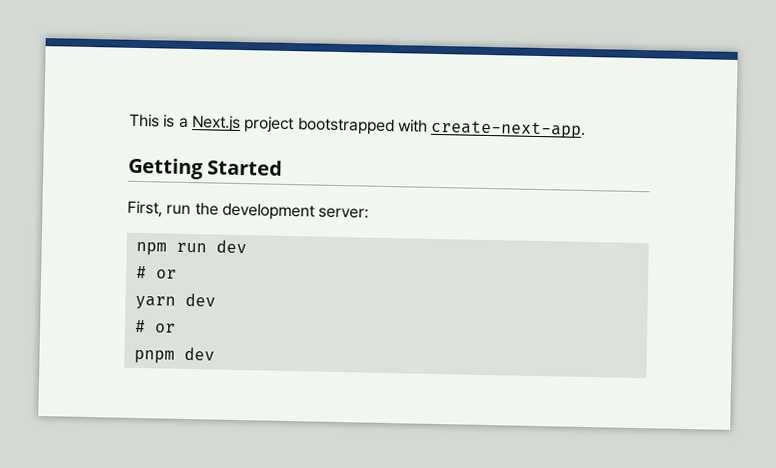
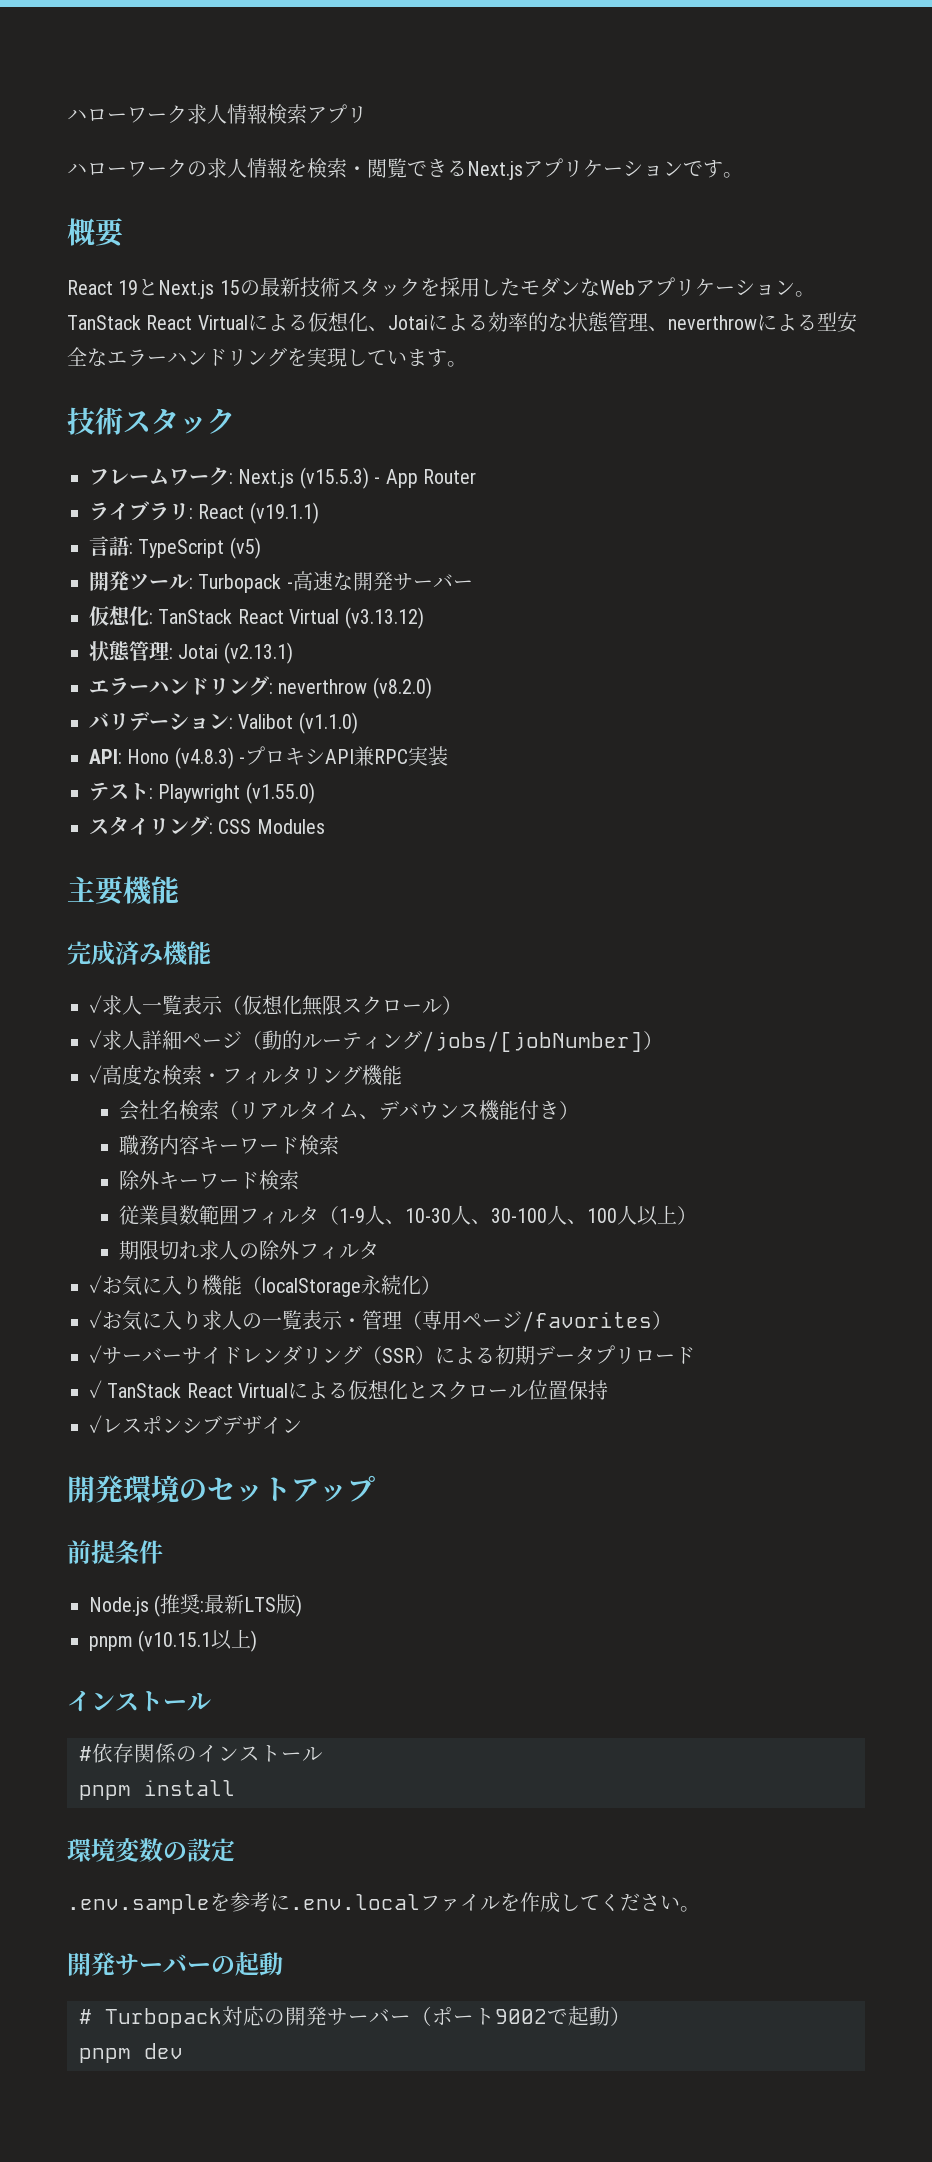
- This is a Next.js project bootstrapped with create-next-app.
- Getting Started
- First, run the development server:
- npm run dev
- # or
- yarn dev
- # or
+ ハローワーク求人情報検索アプリ
+ ハローワークの求人情報を検索・閲覧できるNext.jsアプリケーションです。
+ 概要
+ React 19とNext.js 15の最新技術スタックを採用したモダンなWebアプリケーション。TanStack React Virtualによる仮想化、Jotaiによる効率的な状態管理、neverthrowによる型安全なエラーハンドリングを実現しています。
+ 技術スタック
+ フレームワーク: Next.js (v15.5.3) - App Router
+ ライブラリ: React (v19.1.1)
+ 言語: TypeScript (v5)
+ 開発ツール: Turbopack -高速な開発サーバー
+ 仮想化: TanStack React Virtual (v3.13.12)
+ 状態管理: Jotai (v2.13.1)
+ エラーハンドリング: neverthrow (v8.2.0)
+ バリデーション: Valibot (v1.1.0)
+ API: Hono (v4.8.3) -プロキシAPI兼RPC実装
+ テスト: Playwright (v1.55.0)
+ スタイリング: CSS Modules
+ 主要機能
+ 完成済み機能
+ ✓求人一覧表示（仮想化無限スクロール）
+ ✓求人詳細ページ（動的ルーティング/jobs/[jobNumber]）
+ ✓高度な検索・フィルタリング機能
+ 会社名検索（リアルタイム、デバウンス機能付き）
+ 職務内容キーワード検索
+ 除外キーワード検索
+ 従業員数範囲フィルタ（1-9人、10-30人、30-100人、100人以上）
+ 期限切れ求人の除外フィルタ
+ ✓お気に入り機能（localStorage永続化）
+ ✓お気に入り求人の一覧表示・管理（専用ページ/favorites）
+ ✓サーバーサイドレンダリング（SSR）による初期データプリロード
+ ✓ TanStack React Virtualによる仮想化とスクロール位置保持
+ ✓レスポンシブデザイン
+ 開発環境のセットアップ
+ 前提条件
+ Node.js (推奨:最新LTS版)
+ pnpm (v10.15.1以上)
+ インストール
+ #依存関係のインストール
+ pnpm install
+ 環境変数の設定
+ .env.sampleを参考に.env.localファイルを作成してください。
+ 開発サーバーの起動
+ # Turbopack対応の開発サーバー（ポート9002で起動）

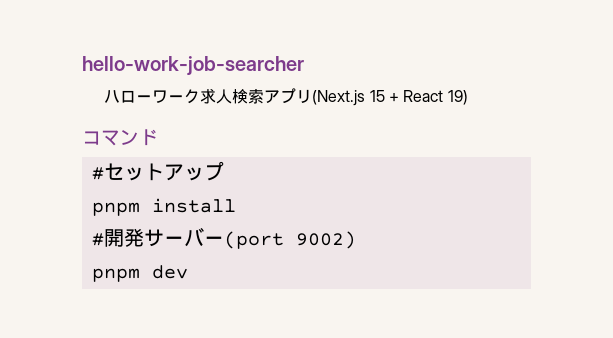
+ hello-work-job-searcher
- ハローワーク求人情報検索アプリ
- ハローワークの求人情報を検索・閲覧できるNext.jsアプリケーションです。
- 概要
- React 19とNext.js 15の最新技術スタックを採用したモダンなWebアプリケーション。TanStack React Virtualによる仮想化、Jotaiによる効率的な状態管理、neverthrowによる型安全なエラーハンドリングを実現しています。
- 技術スタック
- フレームワーク: Next.js (v15.5.3) - App Router
- ライブラリ: React (v19.1.1)
- 言語: TypeScript (v5)
- 開発ツール: Turbopack -高速な開発サーバー
- 仮想化: TanStack React Virtual (v3.13.12)
- 状態管理: Jotai (v2.13.1)
- エラーハンドリング: neverthrow (v8.2.0)
- バリデーション: Valibot (v1.1.0)
- API: Hono (v4.8.3) -プロキシAPI兼RPC実装
- テスト: Playwright (v1.55.0)
- スタイリング: CSS Modules
- 主要機能
- 完成済み機能
- ✓求人一覧表示（仮想化無限スクロール）
- ✓求人詳細ページ（動的ルーティング/jobs/[jobNumber]）
- ✓高度な検索・フィルタリング機能
- 会社名検索（リアルタイム、デバウンス機能付き）
- 職務内容キーワード検索
- 除外キーワード検索
- 従業員数範囲フィルタ（1-9人、10-30人、30-100人、100人以上）
- 期限切れ求人の除外フィルタ
- ✓お気に入り機能（localStorage永続化）
- ✓お気に入り求人の一覧表示・管理（専用ページ/favorites）
- ✓サーバーサイドレンダリング（SSR）による初期データプリロード
- ✓ TanStack React Virtualによる仮想化とスクロール位置保持
- ✓レスポンシブデザイン
- 開発環境のセットアップ
- 前提条件
- Node.js (推奨:最新LTS版)
- pnpm (v10.15.1以上)
- インストール
- #依存関係のインストール
+ ハローワーク求人検索アプリ(Next.js 15 + React 19)
+ コマンド
+ #セットアップ
  pnpm install
- 環境変数の設定
- .env.sampleを参考に.env.localファイルを作成してください。
- 開発サーバーの起動
- # Turbopack対応の開発サーバー（ポート9002で起動）
+ #開発サーバー(port 9002)

